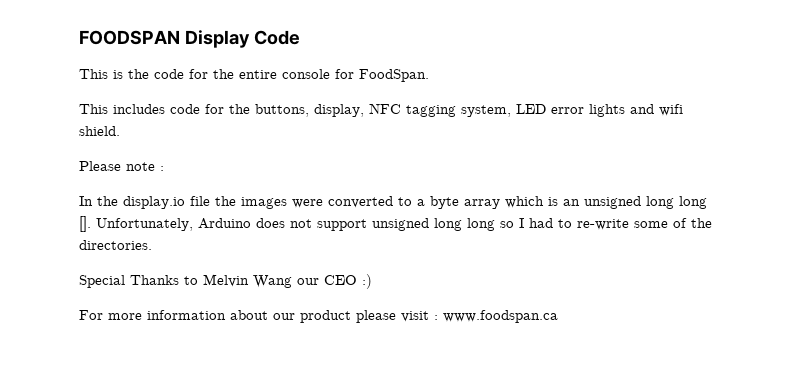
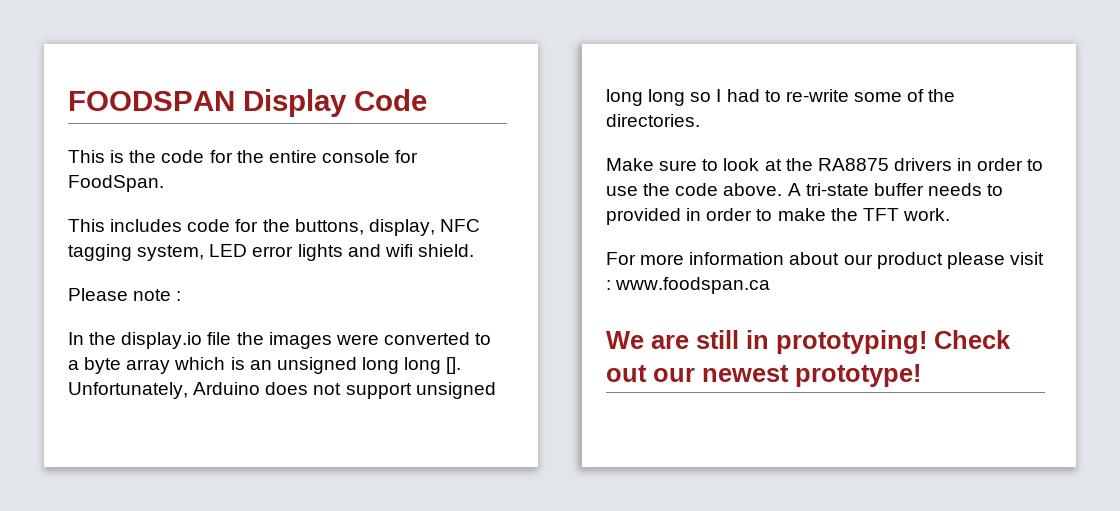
- Special Thanks to Melvin Wang our CEO :)
+ Make sure to look at the RA8875 drivers in order to use the code above. A tri-state buffer needs to provided in order to make the TFT work.
+ We are still in prototyping! Check out our newest prototype!

